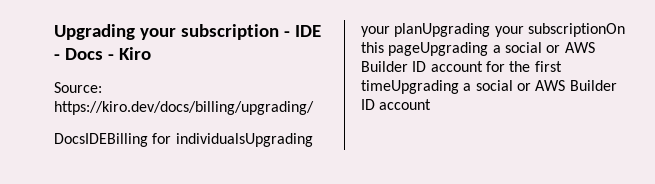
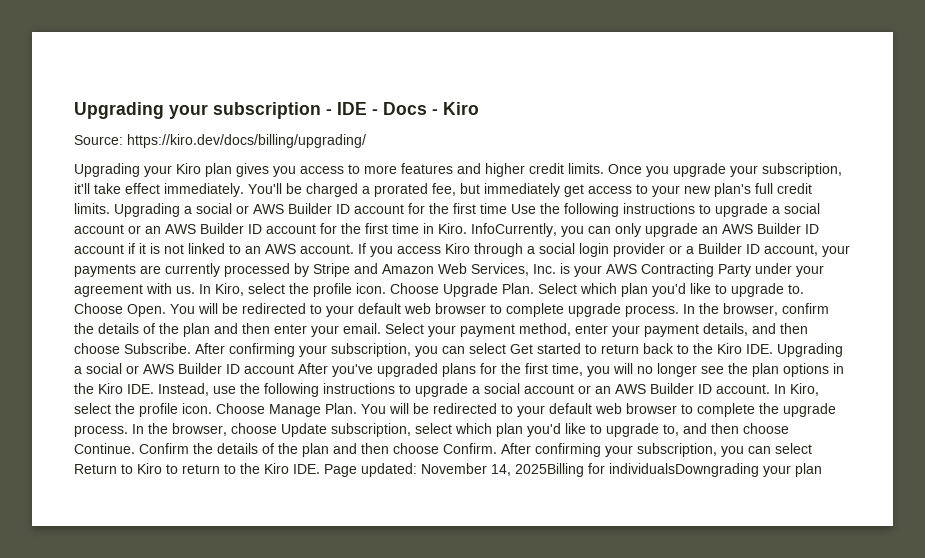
- DocsIDEBilling for individualsUpgrading your planUpgrading your subscriptionOn this pageUpgrading a social or AWS Builder ID account for the first timeUpgrading a social or AWS Builder ID account
+ Upgrading your Kiro plan gives you access to more features and higher credit limits. Once you upgrade your subscription, it'll take effect immediately. You'll be charged a prorated fee, but immediately get access to your new plan's full credit limits. Upgrading a social or AWS Builder ID account for the first time Use the following instructions to upgrade a social account or an AWS Builder ID account for the first time in Kiro. InfoCurrently, you can only upgrade an AWS Builder ID account if it is not linked to an AWS account. If you access Kiro through a social login provider or a Builder ID account, your payments are currently processed by Stripe and Amazon Web Services, Inc. is your AWS Contracting Party under your agreement with us. In Kiro, select the profile icon. Choose Upgrade Plan. Select which plan you'd like to upgrade to. Choose Open. You will be redirected to your default web browser to complete upgrade process. In the browser, confirm the details of the plan and then enter your email. Select your payment method, enter your payment details, and then choose Subscribe. After confirming your subscription, you can select Get started to return back to the Kiro IDE. Upgrading a social or AWS Builder ID account After you've upgraded plans for the first time, you will no longer see the plan options in the Kiro IDE. Instead, use the following instructions to upgrade a social account or an AWS Builder ID account. In Kiro, select the profile icon. Choose Manage Plan. You will be redirected to your default web browser to complete the upgrade process. In the browser, choose Update subscription, select which plan you'd like to upgrade to, and then choose Continue. Confirm the details of the plan and then choose Confirm. After confirming your subscription, you can select Return to Kiro to return to the Kiro IDE. Page updated: November 14, 2025Billing for individualsDowngrading your plan

